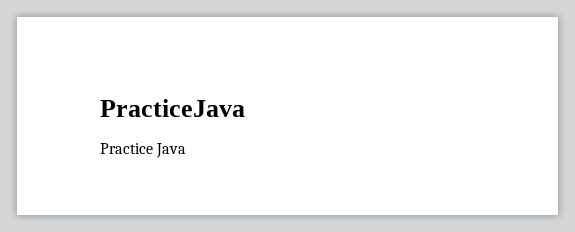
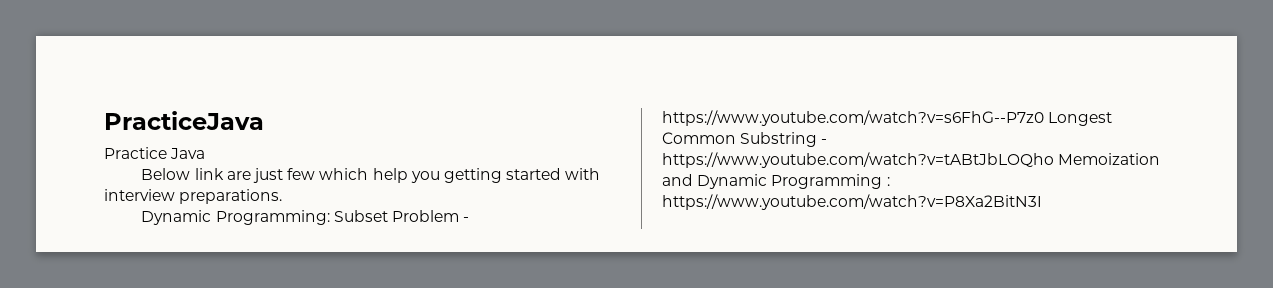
+ Below link are just few which help you getting started with interview preparations.
+ Dynamic Programming: Subset Problem - https://www.youtube.com/watch?v=s6FhG--P7z0 Longest Common Substring - https://www.youtube.com/watch?v=tABtJbLOQho Memoization and Dynamic Programming : https://www.youtube.com/watch?v=P8Xa2BitN3I

